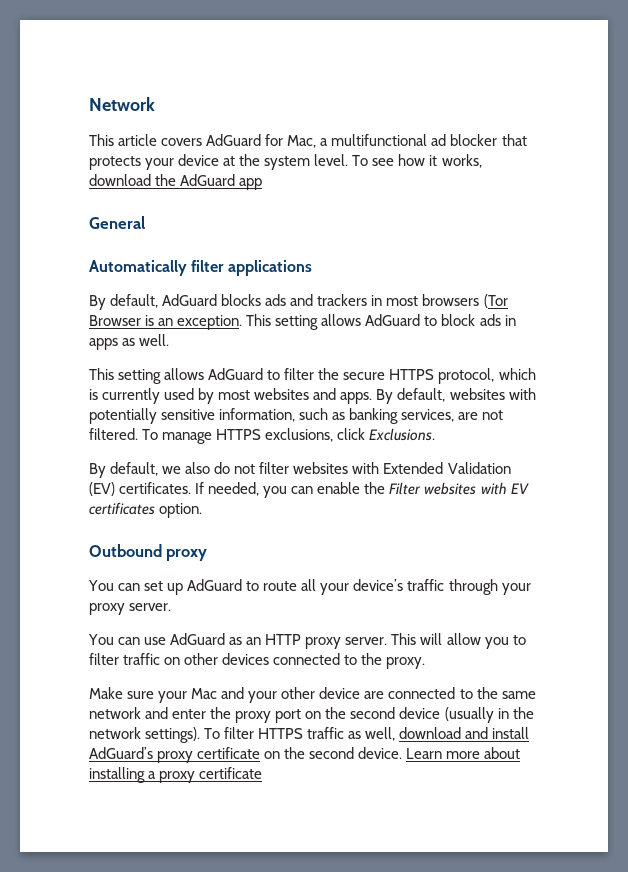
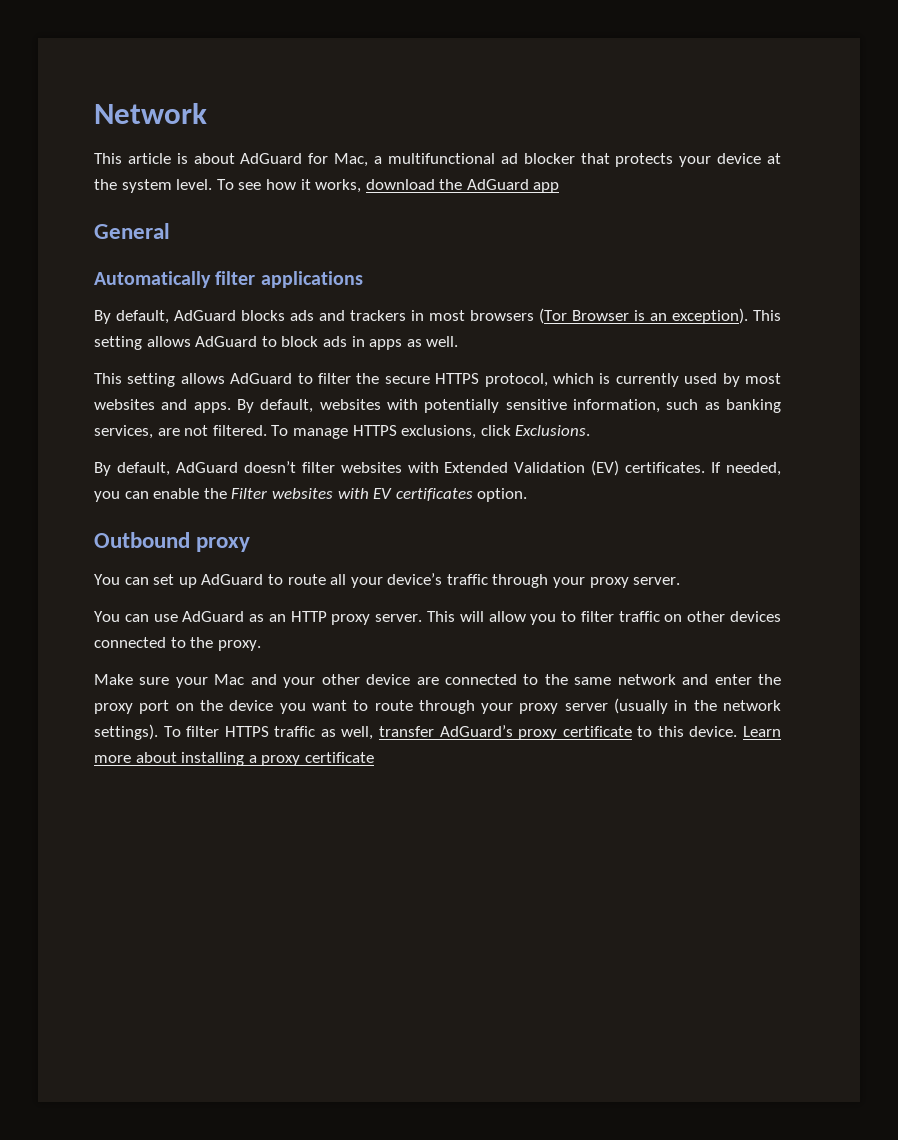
- This article covers AdGuard for Mac, a multifunctional ad blocker that protects your device at the system level.
+ This article is about AdGuard for Mac, a multifunctional ad blocker that protects your device at the system level.
- By default, AdGuard blocks ads and trackers in most browsers (Tor Browser is an exception.
+ By default, AdGuard blocks ads and trackers in most browsers (Tor Browser is an exception).
- By default, we also do not filter websites with Extended Validation (EV) certificates.
+ By default, AdGuard doesn’t filter websites with Extended Validation (EV) certificates.
- Make sure your Mac and your other device are connected to the same network and enter the proxy port on the second device (usually in the network settings).
+ Make sure your Mac and your other device are connected to the same network and enter the proxy port on the device you want to route through your proxy server (usually in the network settings).
- To filter HTTPS traffic as well, download and install AdGuard’s proxy certificate on the second device.
+ To filter HTTPS traffic as well, transfer AdGuard’s proxy certificate to this device.

